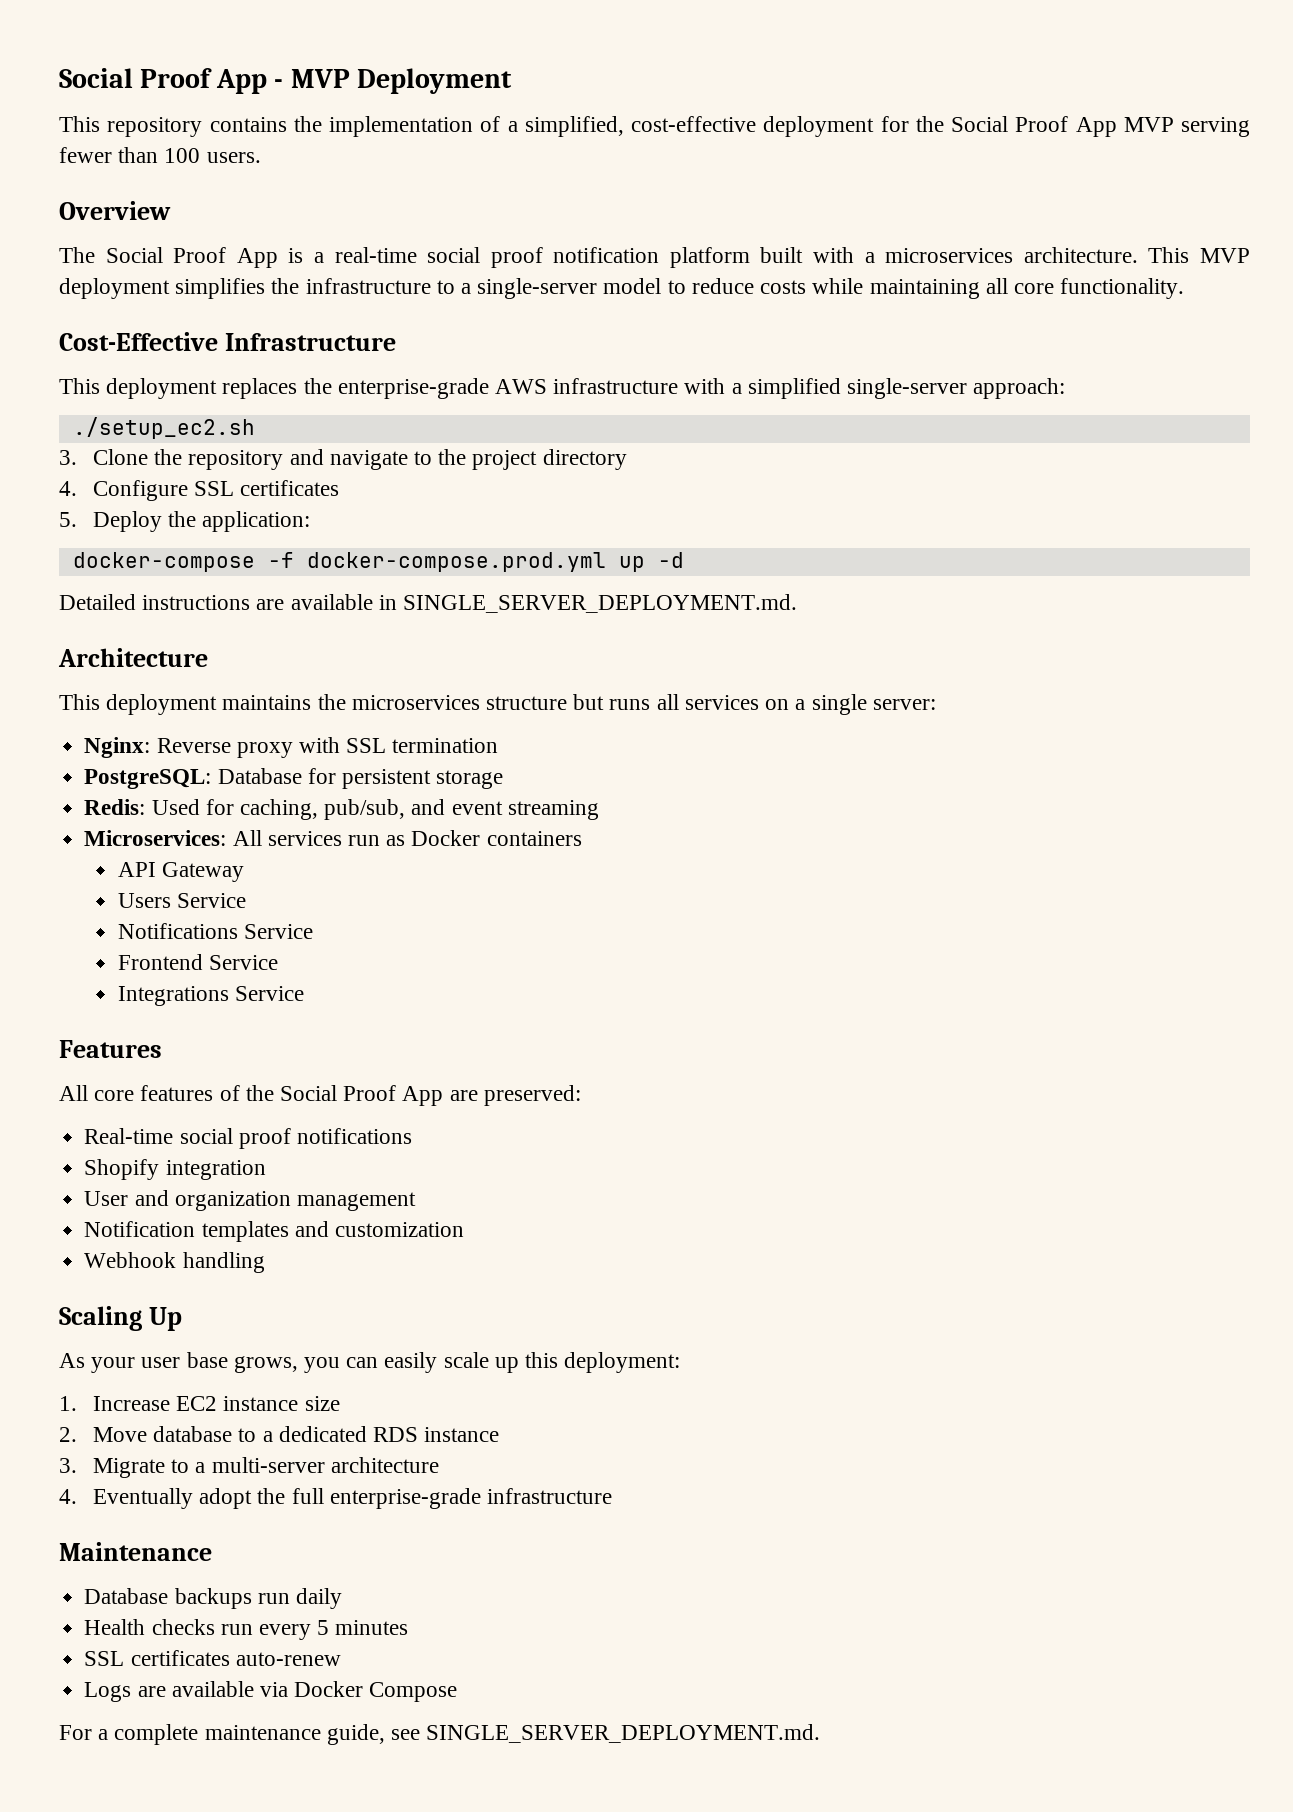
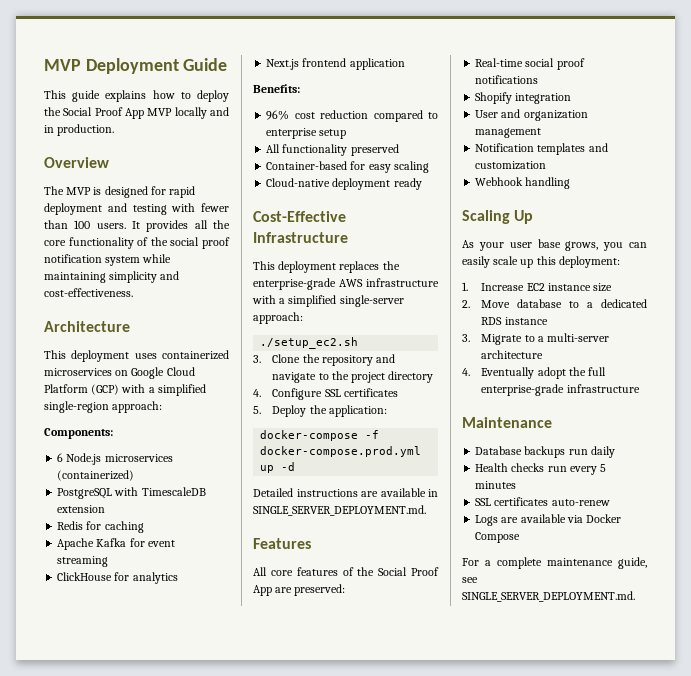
- Social Proof App - MVP Deployment
- This repository contains the implementation of a simplified, cost-effective deployment for the Social Proof App MVP serving fewer than 100 users.
+ MVP Deployment Guide
+ This guide explains how to deploy the Social Proof App MVP locally and in production.
  Overview
- The Social Proof App is a real-time social proof notification platform built with a microservices architecture. This MVP deployment simplifies the infrastructure to a single-server model to reduce costs while maintaining all core functionality.
+ The MVP is designed for rapid deployment and testing with fewer than 100 users. It provides all the core functionality of the social proof notification system while maintaining simplicity and cost-effectiveness.
+ Architecture
+ This deployment uses containerized microservices on Google Cloud Platform (GCP) with a simplified single-region approach:
+ Components:
+ 6 Node.js microservices (containerized)
+ PostgreSQL with TimescaleDB extension
+ Redis for caching
+ Apache Kafka for event streaming
+ ClickHouse for analytics
+ Next.js frontend application
+ Benefits:
+ 96% cost reduction compared to enterprise setup
+ All functionality preserved
+ Container-based for easy scaling
+ Cloud-native deployment ready
- Architecture
- This deployment maintains the microservices structure but runs all services on a single server:
- Nginx: Reverse proxy with SSL termination
- PostgreSQL: Database for persistent storage
- Redis: Used for caching, pub/sub, and event streaming
- Microservices: All services run as Docker containers
- API Gateway
- Users Service
- Notifications Service
- Frontend Service
- Integrations Service

